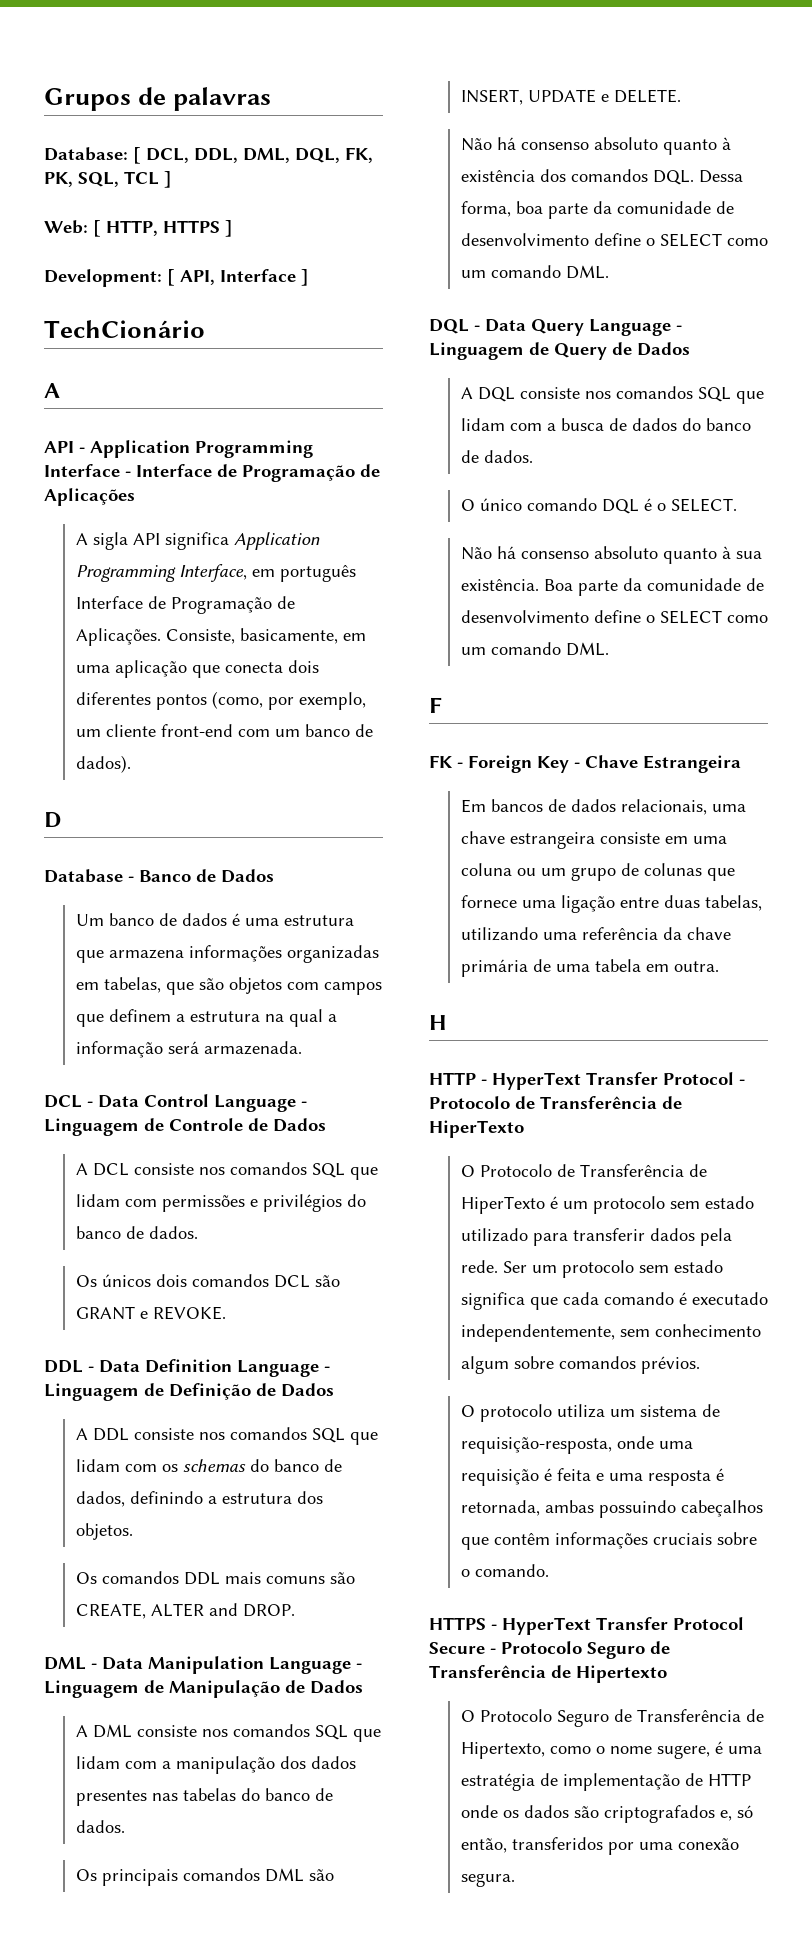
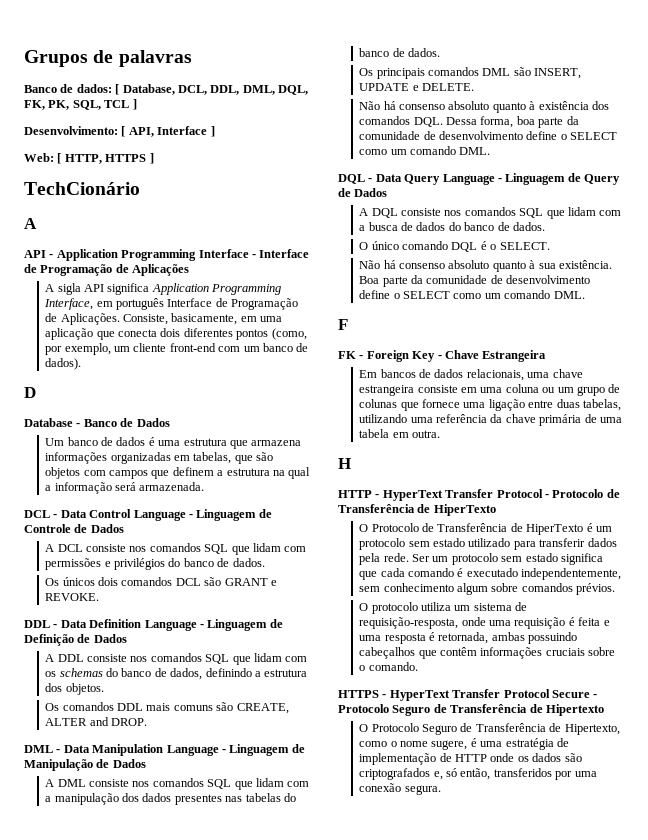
- Database: [ DCL, DDL, DML, DQL, FK, PK, SQL, TCL ]
+ Banco de dados: [ Database, DCL, DDL, DML, DQL, FK, PK, SQL, TCL ]
+ Desenvolvimento: [ API, Interface ]
- Development: [ API, Interface ]

